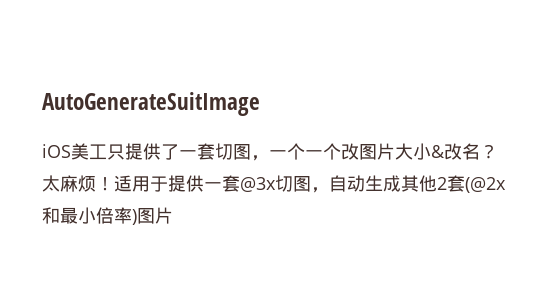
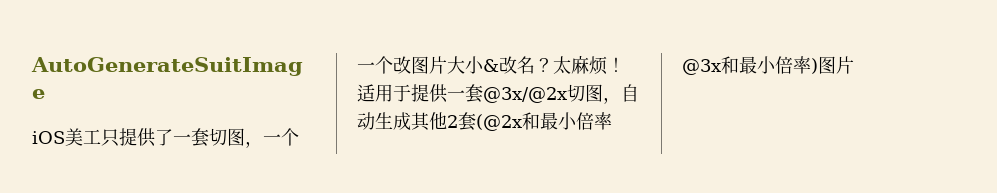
- 适用于提供一套@3x切图，自动生成其他2套(@2x和最小倍率)图片
+ 适用于提供一套@3x/@2x切图，自动生成其他2套(@2x和最小倍率@3x和最小倍率)图片

